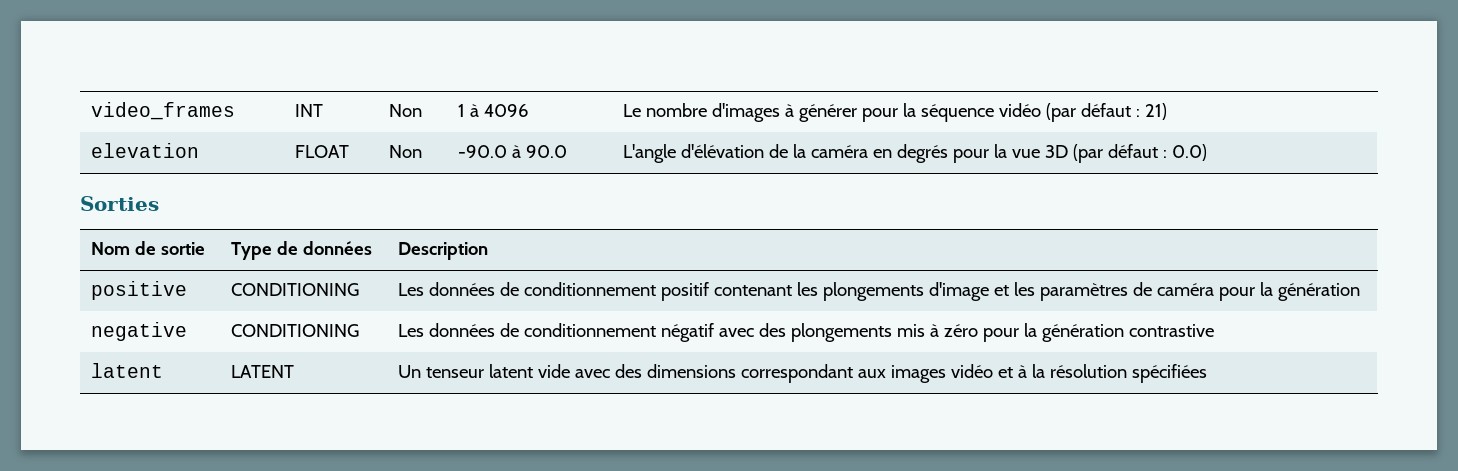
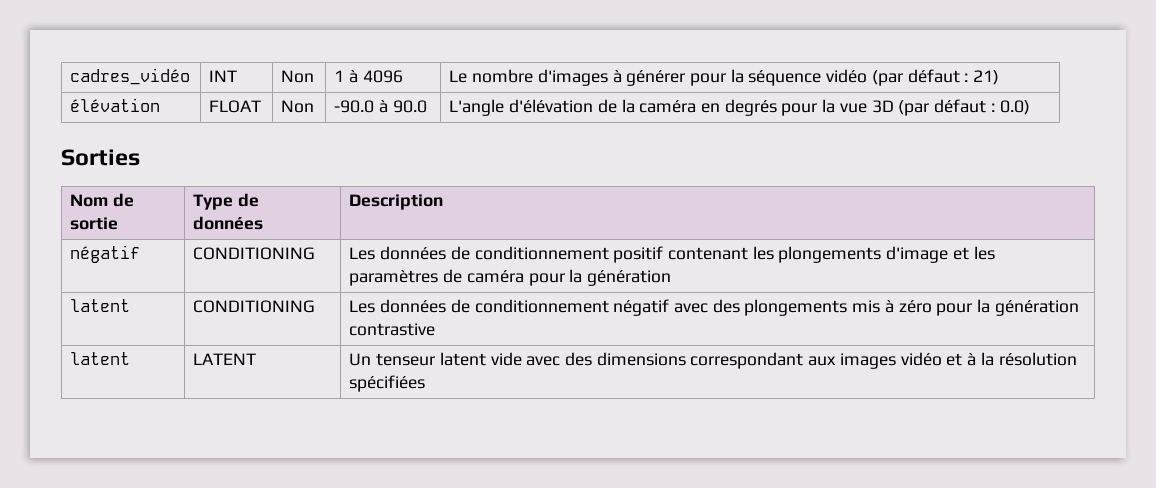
- video_frames | INT | Non | 1 à 4096 | Le nombre d'images à générer pour la séquence vidéo (par défaut : 21)
+ cadres_vidéo | INT | Non | 1 à 4096 | Le nombre d'images à générer pour la séquence vidéo (par défaut : 21)
- elevation | FLOAT | Non | -90.0 à 90.0 | L'angle d'élévation de la caméra en degrés pour la vue 3D (par défaut : 0.0)
+ élévation | FLOAT | Non | -90.0 à 90.0 | L'angle d'élévation de la caméra en degrés pour la vue 3D (par défaut : 0.0)
- positive | CONDITIONING | Les données de conditionnement positif contenant les plongements d'image et les paramètres de caméra pour la génération
+ négatif | CONDITIONING | Les données de conditionnement positif contenant les plongements d'image et les paramètres de caméra pour la génération
- negative | CONDITIONING | Les données de conditionnement négatif avec des plongements mis à zéro pour la génération contrastive
+ latent | CONDITIONING | Les données de conditionnement négatif avec des plongements mis à zéro pour la génération contrastive

